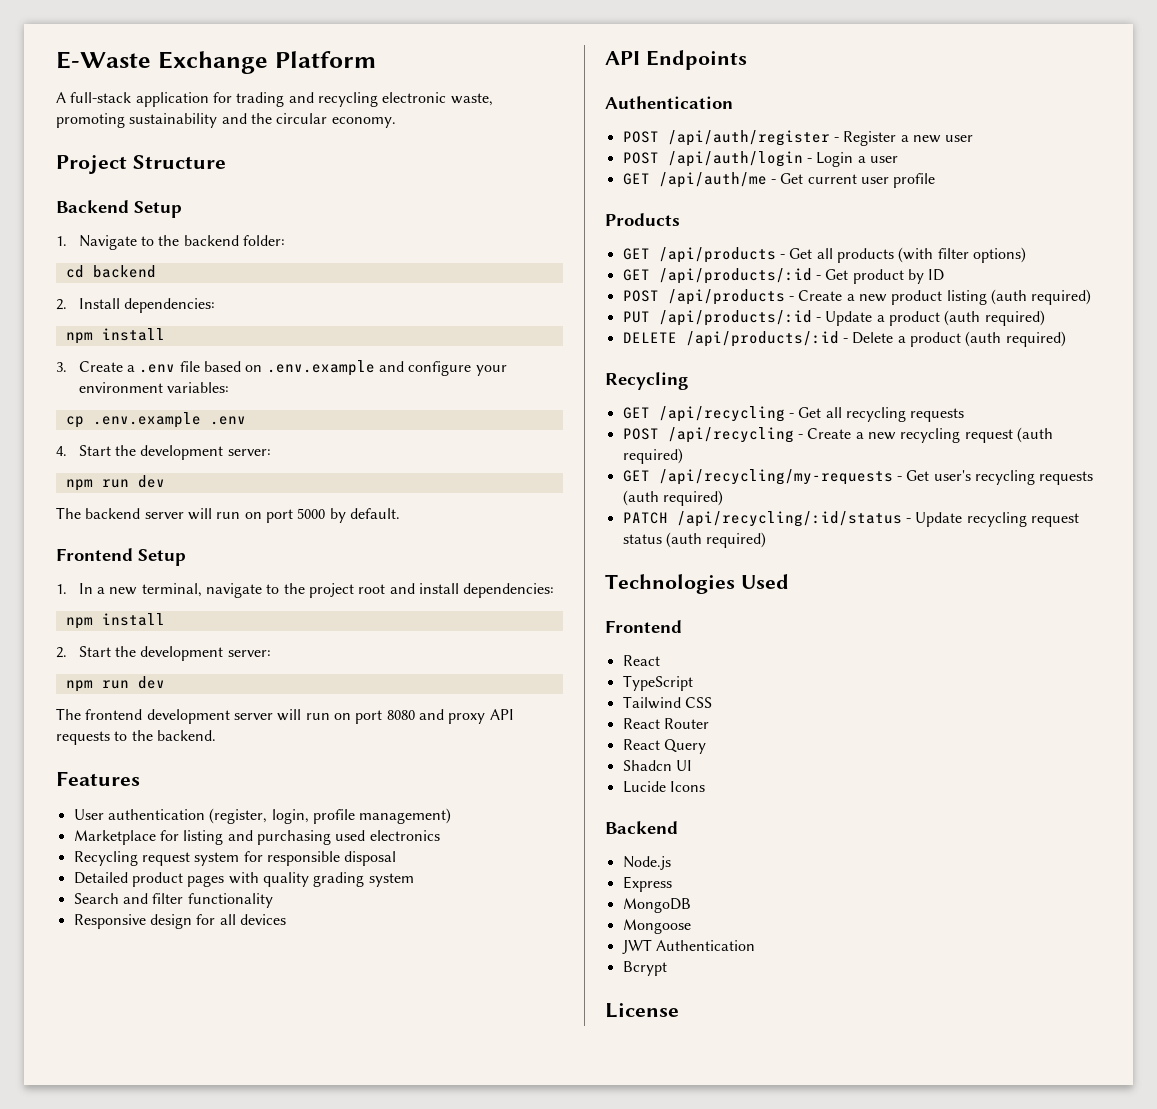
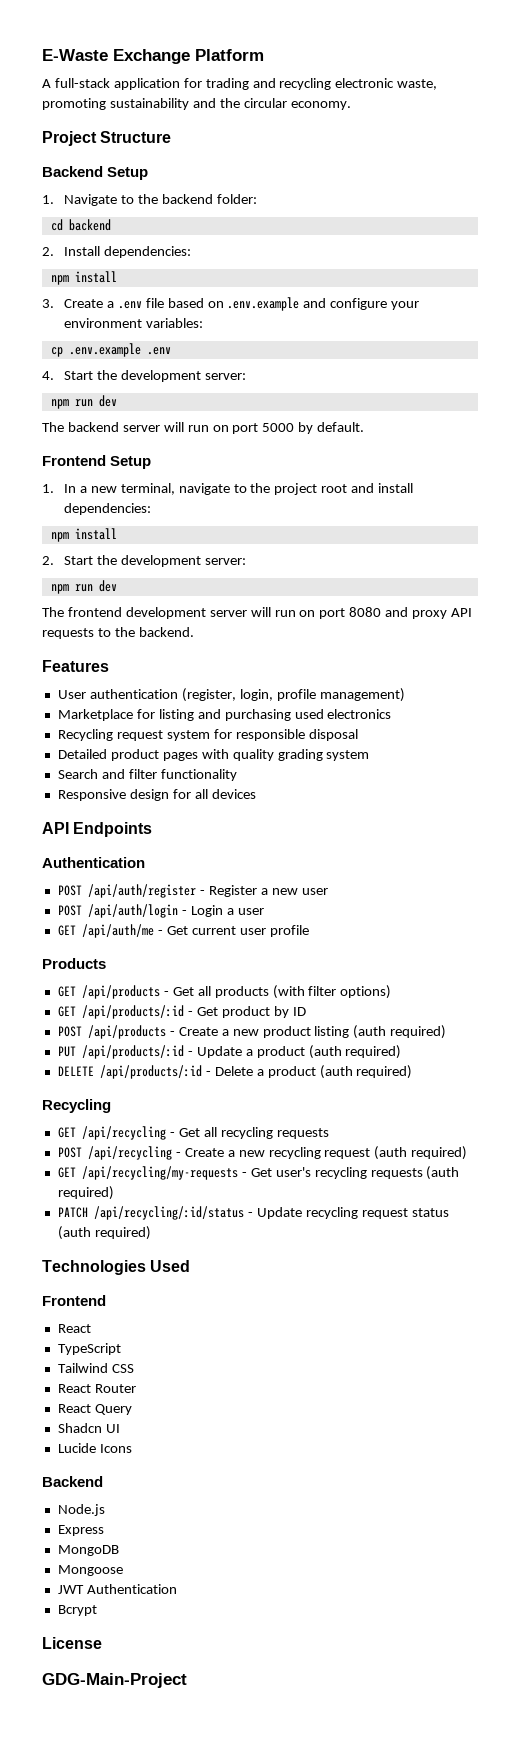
+ GDG-Main-Project

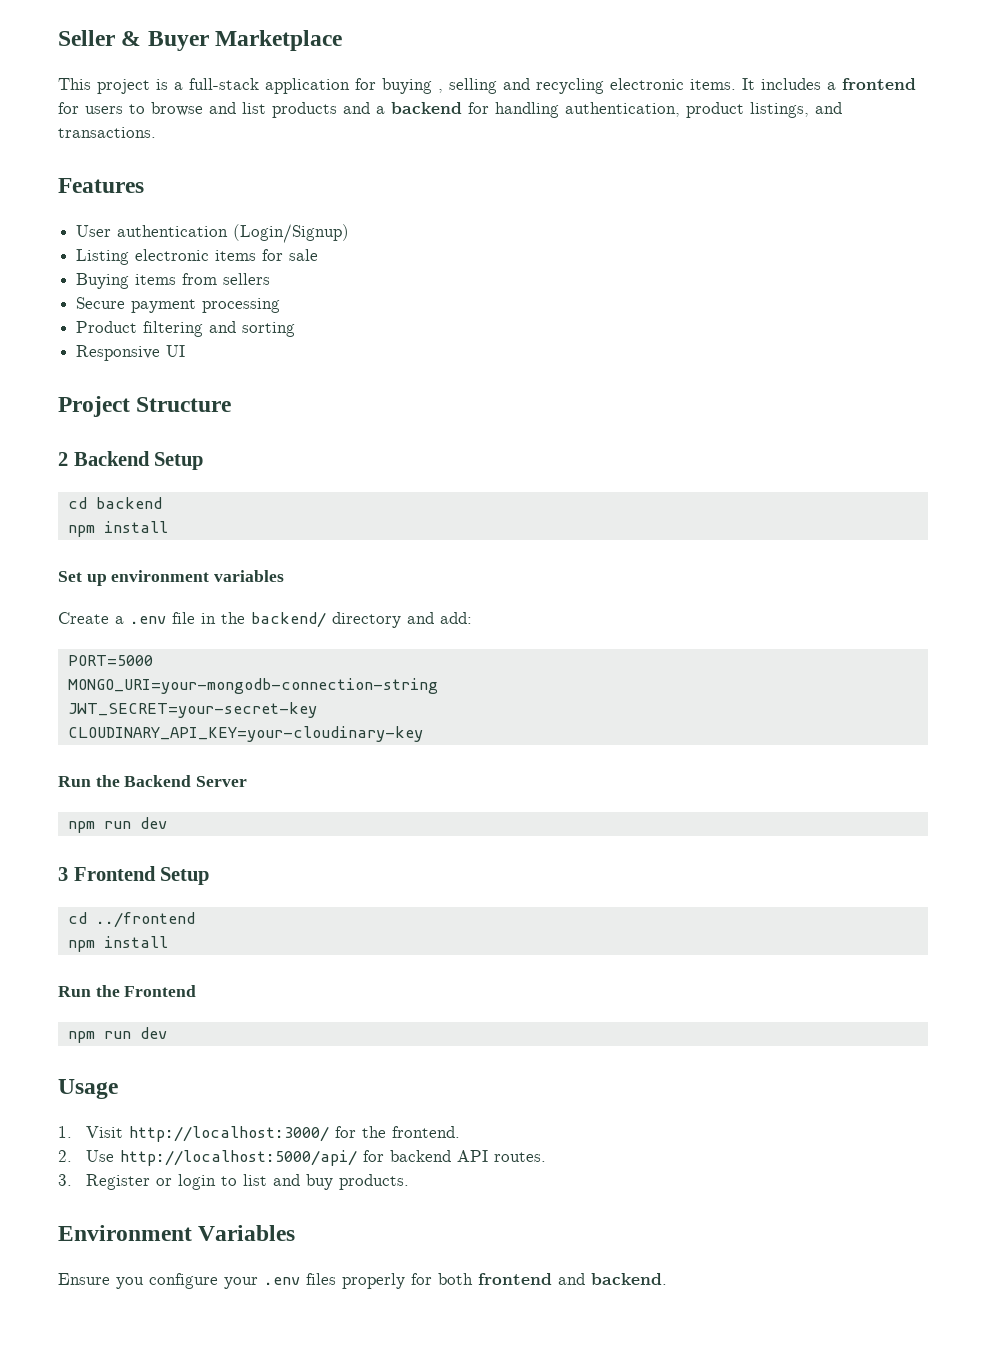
- E-Waste Exchange Platform
- A full-stack application for trading and recycling electronic waste, promoting sustainability and the circular economy.
+ Seller & Buyer Marketplace
+ This project is a full-stack application for buying , selling and recycling electronic items. It includes a frontend for users to browse and list products and a backend for handling authentication, product listings, and transactions.
+ Features
+ User authentication (Login/Signup)
+ Listing electronic items for sale
+ Buying items from sellers
+ Secure payment processing
+ Product filtering and sorting
+ Responsive UI
- Backend Setup
+ 2 Backend Setup
- 1. Navigate to the backend folder:
  cd backend
- 2. Install dependencies:
  npm install
- 3. Create a .env file based on .env.example and configure your environment variables:
- cp .env.example .env
- 4. Start the development server:
+ Set up environment variables
+ Create a .env file in the backend/ directory and add:
+ PORT=5000
+ MONGO_URI=your-mongodb-connection-string
+ JWT_SECRET=your-secret-key
+ CLOUDINARY_API_KEY=your-cloudinary-key
+ Run the Backend Server
  npm run dev
- The backend server will run on port 5000 by default.
- Frontend Setup
- 1. In a new terminal, navigate to the project root and install dependencies:
+ 3 Frontend Setup
+ cd ../frontend
  npm install
- 2. Start the development server:
+ Run the Frontend
  npm run dev
- The frontend development server will run on port 8080 and proxy API requests to the backend.
- Features
- User authentication (register, login, profile management)
- Marketplace for listing and purchasing used electronics
- Recycling request system for responsible disposal
- Detailed product pages with quality grading system
- Search and filter functionality
- Responsive design for all devices
- API Endpoints
- Authentication
- POST /api/auth/register - Register a new user
- POST /api/auth/login - Login a user
- GET /api/auth/me - Get current user profile
- Products
- GET /api/products - Get all products (with filter options)
- GET /api/products/:id - Get product by ID
- POST /api/products - Create a new product listing (auth required)
- PUT /api/products/:id - Update a product (auth required)
- DELETE /api/products/:id - Delete a product (auth required)
- Recycling
- GET /api/recycling - Get all recycling requests
- POST /api/recycling - Create a new recycling request (auth required)
- GET /api/recycling/my-requests - Get user's recycling requests (auth required)
- PATCH /api/recycling/:id/status - Update recycling request status (auth required)
- Technologies Used
- Frontend
- React
- TypeScript
- Tailwind CSS
- React Router
- React Query
- Shadcn UI
- Lucide Icons
- Backend
- Node.js
- Express
- MongoDB
- Mongoose
- JWT Authentication
- Bcrypt
- License
- GDG-Main-Project
+ Usage
+ 1. Visit http://localhost:3000/ for the frontend.
+ 2. Use http://localhost:5000/api/ for backend API routes.
+ 3. Register or login to list and buy products.
+ Environment Variables
+ Ensure you configure your .env files properly for both frontend and backend.

